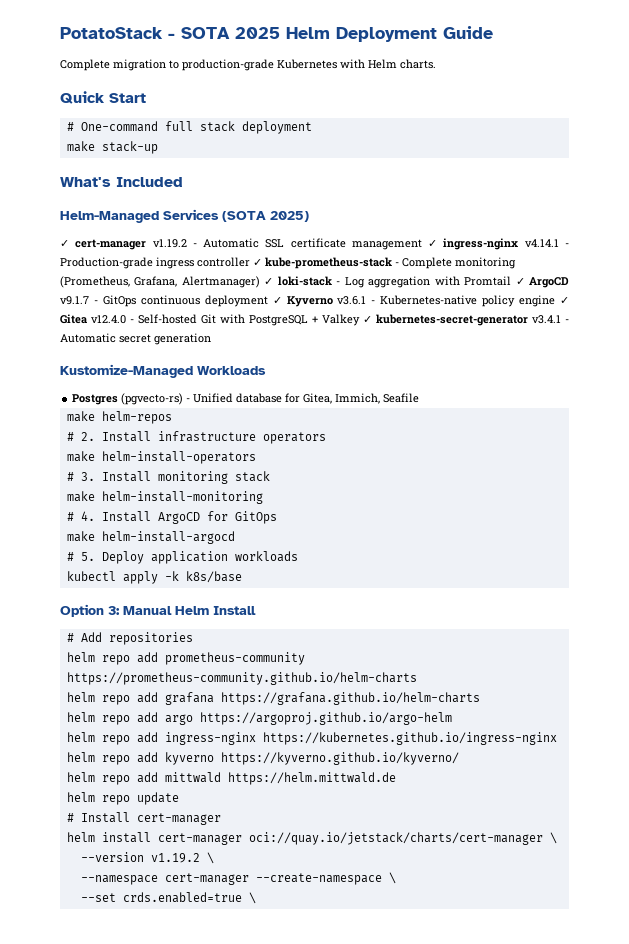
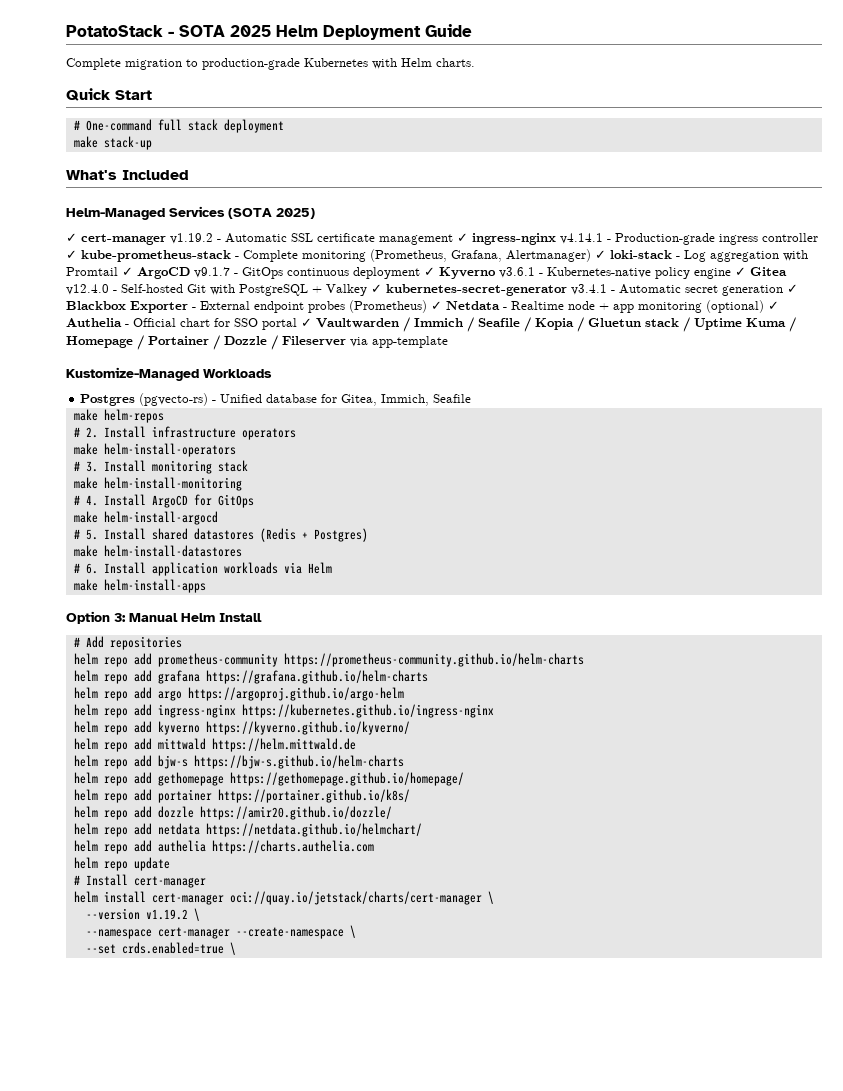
- ✓ cert-manager v1.19.2 - Automatic SSL certificate management ✓ ingress-nginx v4.14.1 - Production-grade ingress controller ✓ kube-prometheus-stack - Complete monitoring (Prometheus, Grafana, Alertmanager) ✓ loki-stack - Log aggregation with Promtail ✓ ArgoCD v9.1.7 - GitOps continuous deployment ✓ Kyverno v3.6.1 - Kubernetes-native policy engine ✓ Gitea v12.4.0 - Self-hosted Git with PostgreSQL + Valkey ✓ kubernetes-secret-generator v3.4.1 - Automatic secret generation
+ ✓ cert-manager v1.19.2 - Automatic SSL certificate management ✓ ingress-nginx v4.14.1 - Production-grade ingress controller ✓ kube-prometheus-stack - Complete monitoring (Prometheus, Grafana, Alertmanager) ✓ loki-stack - Log aggregation with Promtail ✓ ArgoCD v9.1.7 - GitOps continuous deployment ✓ Kyverno v3.6.1 - Kubernetes-native policy engine ✓ Gitea v12.4.0 - Self-hosted Git with PostgreSQL + Valkey ✓ kubernetes-secret-generator v3.4.1 - Automatic secret generation ✓ Blackbox Exporter - External endpoint probes (Prometheus) ✓ Netdata - Realtime node + app monitoring (optional) ✓ Authelia - Official chart for SSO portal ✓ Vaultwarden / Immich / Seafile / Kopia / Gluetun stack / Uptime Kuma / Homepage / Portainer / Dozzle / Fileserver via app-template
- # 5. Deploy application workloads
- kubectl apply -k k8s/base
+ # 5. Install shared datastores (Redis + Postgres)
+ make helm-install-datastores
+ # 6. Install application workloads via Helm
+ make helm-install-apps
+ helm repo add bjw-s https://bjw-s.github.io/helm-charts
+ helm repo add gethomepage https://gethomepage.github.io/homepage/
+ helm repo add portainer https://portainer.github.io/k8s/
+ helm repo add dozzle https://amir20.github.io/dozzle/
+ helm repo add netdata https://netdata.github.io/helmchart/
+ helm repo add authelia https://charts.authelia.com

